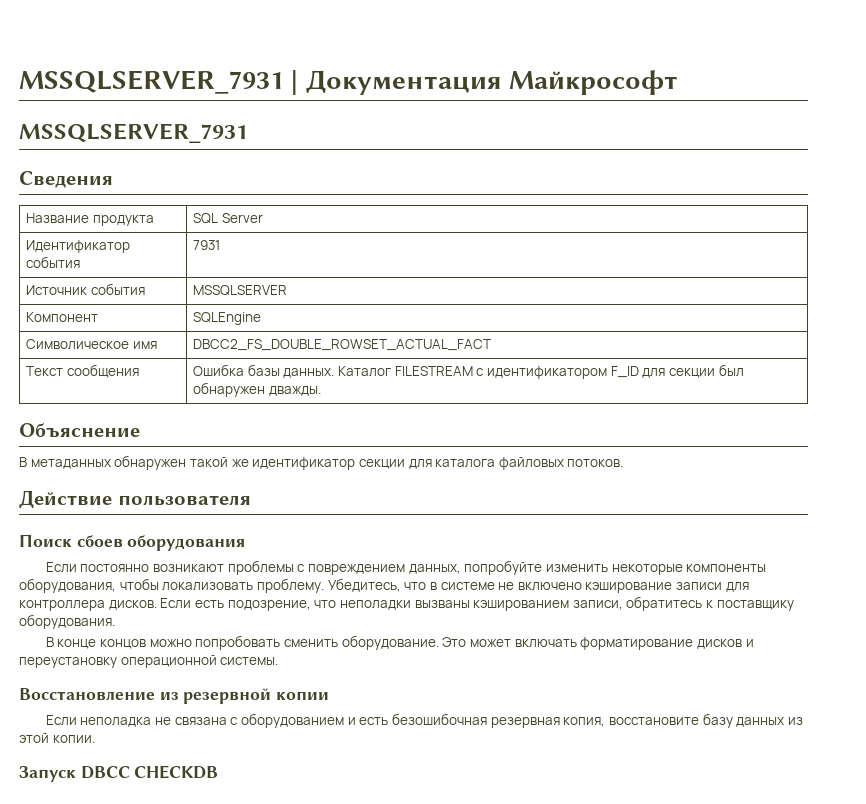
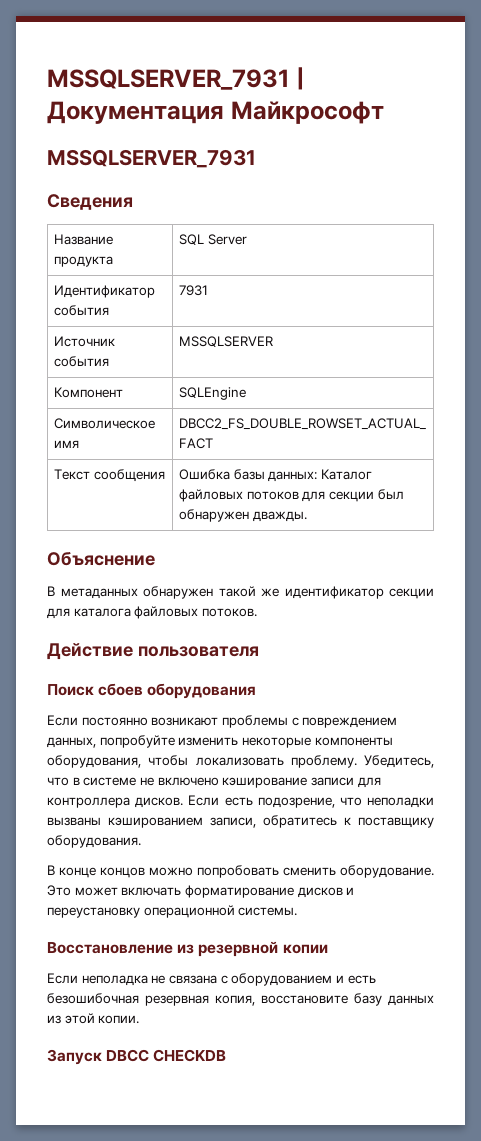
- Текст сообщения | Ошибка базы данных. Каталог FILESTREAM с идентификатором F_ID для секции был обнаружен дважды.
+ Текст сообщения | Ошибка базы данных: Каталог файловых потоков для секции был обнаружен дважды.

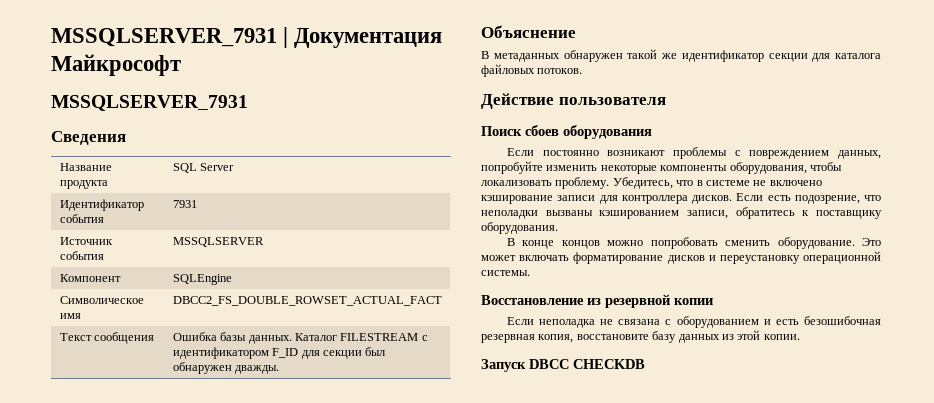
- Текст сообщения | Ошибка базы данных: Каталог файловых потоков для секции был обнаружен дважды.
+ Текст сообщения | Ошибка базы данных. Каталог FILESTREAM с идентификатором F_ID для секции был обнаружен дважды.

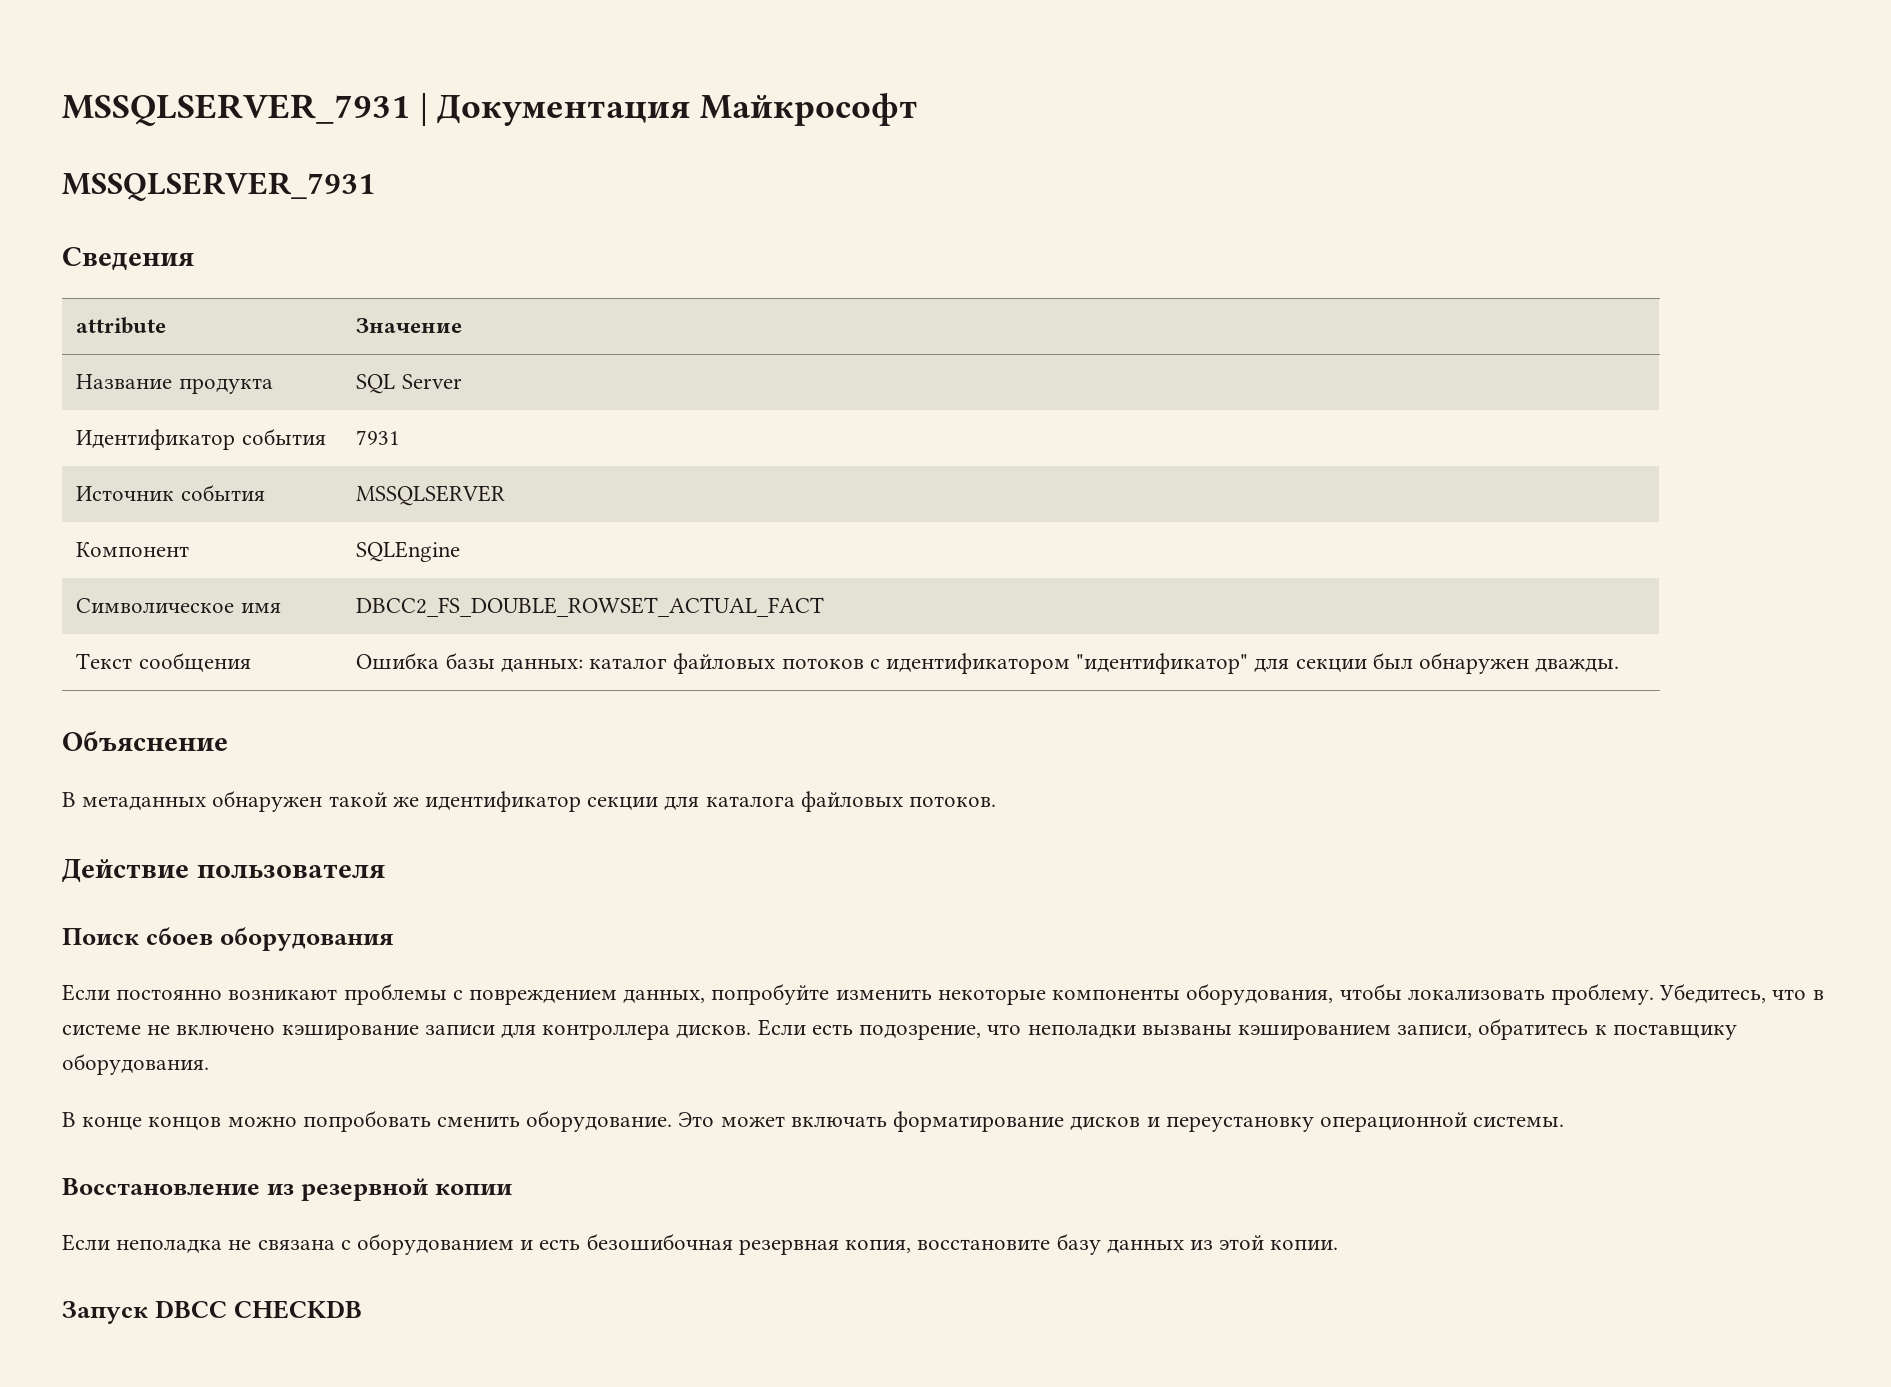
+ attribute | Значение
- Текст сообщения | Ошибка базы данных. Каталог FILESTREAM с идентификатором F_ID для секции был обнаружен дважды.
+ Текст сообщения | Ошибка базы данных: каталог файловых потоков с идентификатором "идентификатор" для секции был обнаружен дважды.

